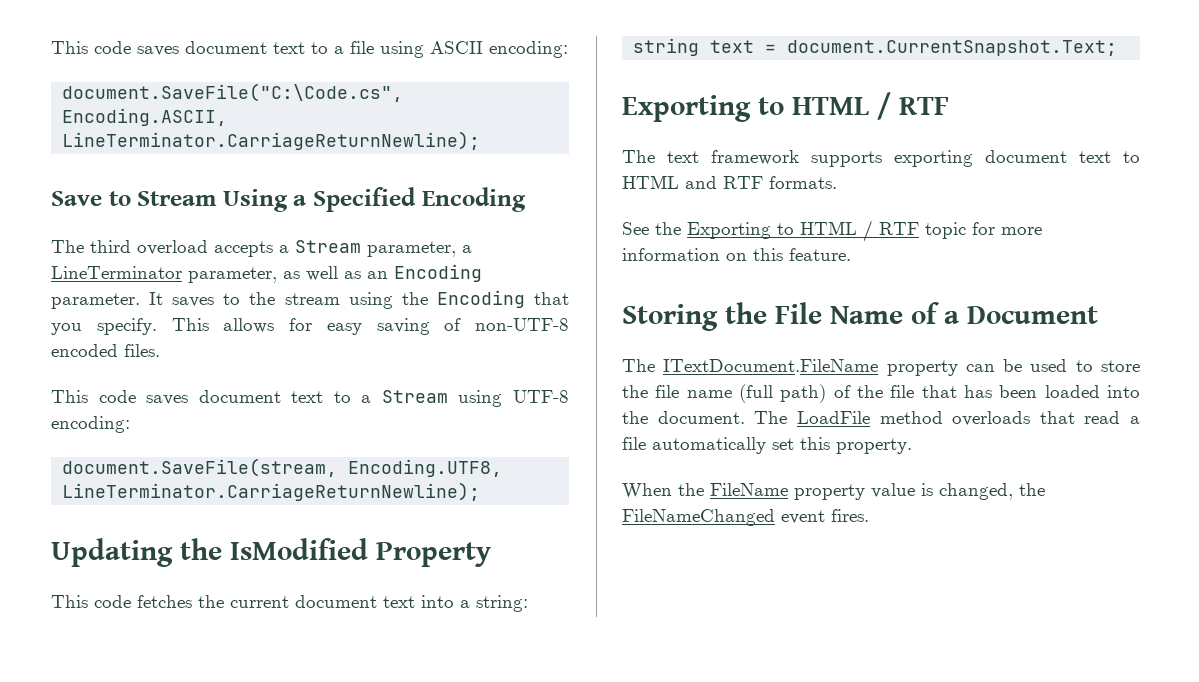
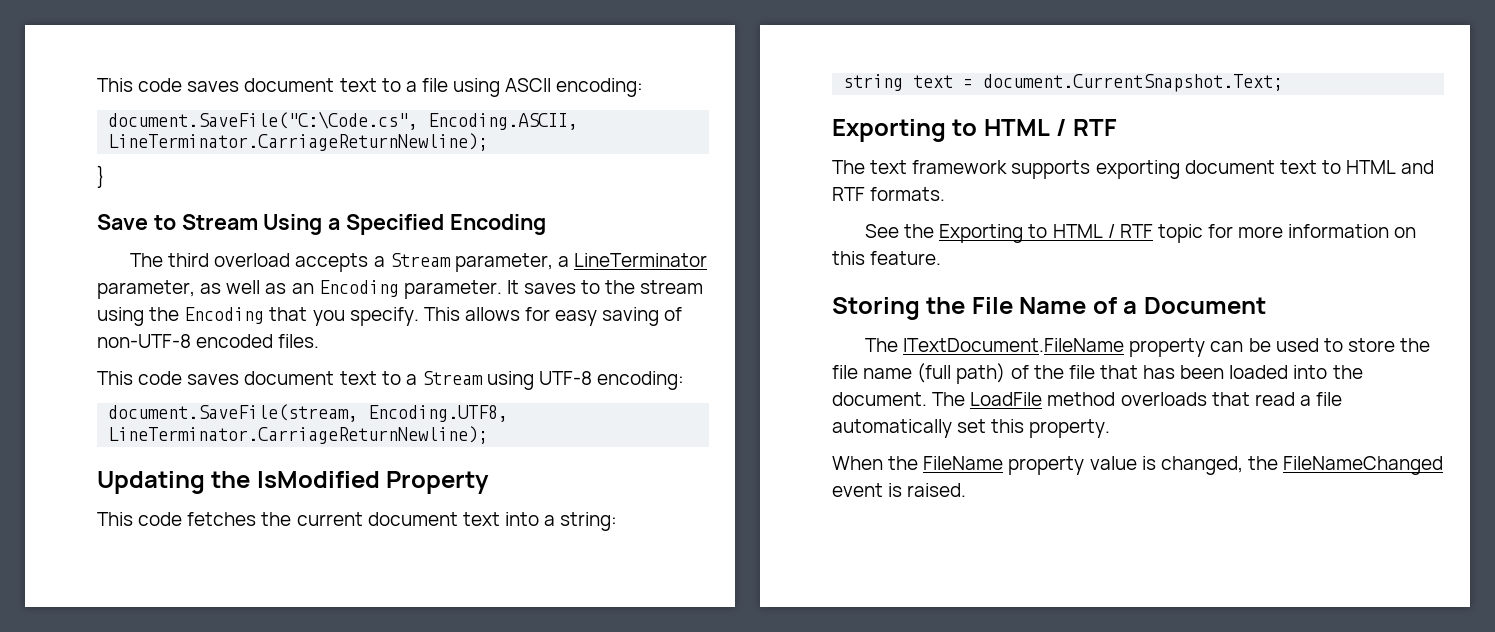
+ }
- When the FileName property value is changed, the FileNameChanged event fires.
+ When the FileName property value is changed, the FileNameChanged event is raised.

